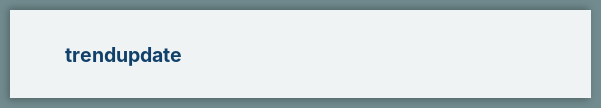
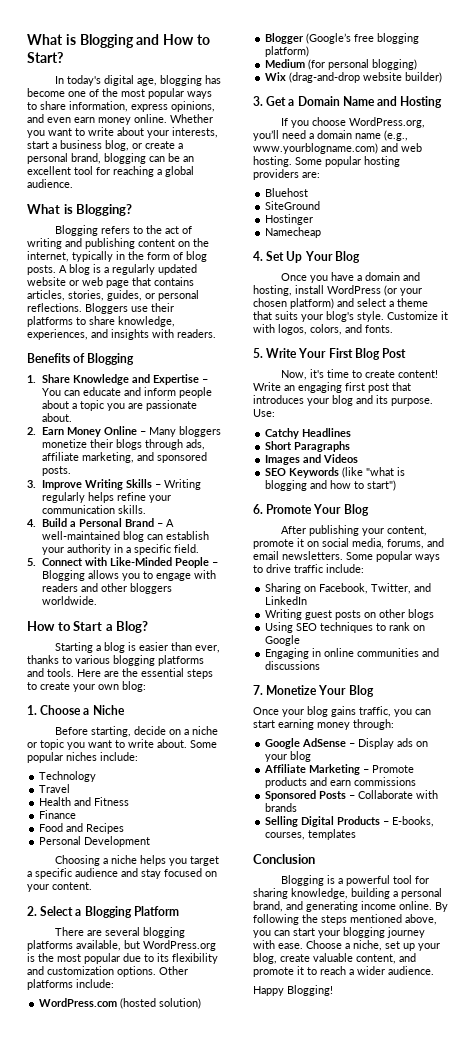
- trendupdate
+ What is Blogging and How to Start?
+ In today's digital age, blogging has become one of the most popular ways to share information, express opinions, and even earn money online. Whether you want to write about your interests, start a business blog, or create a personal brand, blogging can be an excellent tool for reaching a global audience.
+ What is Blogging?
+ Blogging refers to the act of writing and publishing content on the internet, typically in the form of blog posts. A blog is a regularly updated website or web page that contains articles, stories, guides, or personal reflections. Bloggers use their platforms to share knowledge, experiences, and insights with readers.
+ Benefits of Blogging
+ 1. Share Knowledge and Expertise – You can educate and inform people about a topic you are passionate about.
+ 2. Earn Money Online – Many bloggers monetize their blogs through ads, affiliate marketing, and sponsored posts.
+ 3. Improve Writing Skills – Writing regularly helps refine your communication skills.
+ 4. Build a Personal Brand – A well-maintained blog can establish your authority in a specific field.
+ 5. Connect with Like-Minded People – Blogging allows you to engage with readers and other bloggers worldwide.
+ How to Start a Blog?
+ Starting a blog is easier than ever, thanks to various blogging platforms and tools. Here are the essential steps to create your own blog:
+ 1. Choose a Niche
+ Before starting, decide on a niche or topic you want to write about. Some popular niches include:
+ Technology
+ Travel
+ Health and Fitness
+ Finance
+ Food and Recipes
+ Personal Development
+ Choosing a niche helps you target a specific audience and stay focused on your content.
+ 2. Select a Blogging Platform
+ There are several blogging platforms available, but WordPress.org is the most popular due to its flexibility and customization options. Other platforms include:
+ WordPress.com (hosted solution)
+ Blogger (Google’s free blogging platform)
+ Medium (for personal blogging)
+ Wix (drag-and-drop website builder)
+ 3. Get a Domain Name and Hosting
+ If you choose WordPress.org, you’ll need a domain name (e.g., www.yourblogname.com) and web hosting. Some popular hosting providers are:
+ Bluehost
+ SiteGround
+ Hostinger
+ Namecheap
+ 4. Set Up Your Blog
+ Once you have a domain and hosting, install WordPress (or your chosen platform) and select a theme that suits your blog's style. Customize it with logos, colors, and fonts.
+ 5. Write Your First Blog Post
+ Now, it's time to create content! Write an engaging first post that introduces your blog and its purpose. Use:
+ Catchy Headlines
+ Short Paragraphs
+ Images and Videos
+ SEO Keywords (like "what is blogging and how to start")
+ 6. Promote Your Blog
+ After publishing your content, promote it on social media, forums, and email newsletters. Some popular ways to drive traffic include:
+ Sharing on Facebook, Twitter, and LinkedIn
+ Writing guest posts on other blogs
+ Using SEO techniques to rank on Google
+ Engaging in online communities and discussions
+ 7. Monetize Your Blog
+ Once your blog gains traffic, you can start earning money through:
+ Google AdSense – Display ads on your blog
+ Affiliate Marketing – Promote products and earn commissions
+ Sponsored Posts – Collaborate with brands
+ Selling Digital Products – E-books, courses, templates
+ Conclusion
+ Blogging is a powerful tool for sharing knowledge, building a personal brand, and generating income online. By following the steps mentioned above, you can start your blogging journey with ease. Choose a niche, set up your blog, create valuable content, and promote it to reach a wider audience.
+ Happy Blogging!

